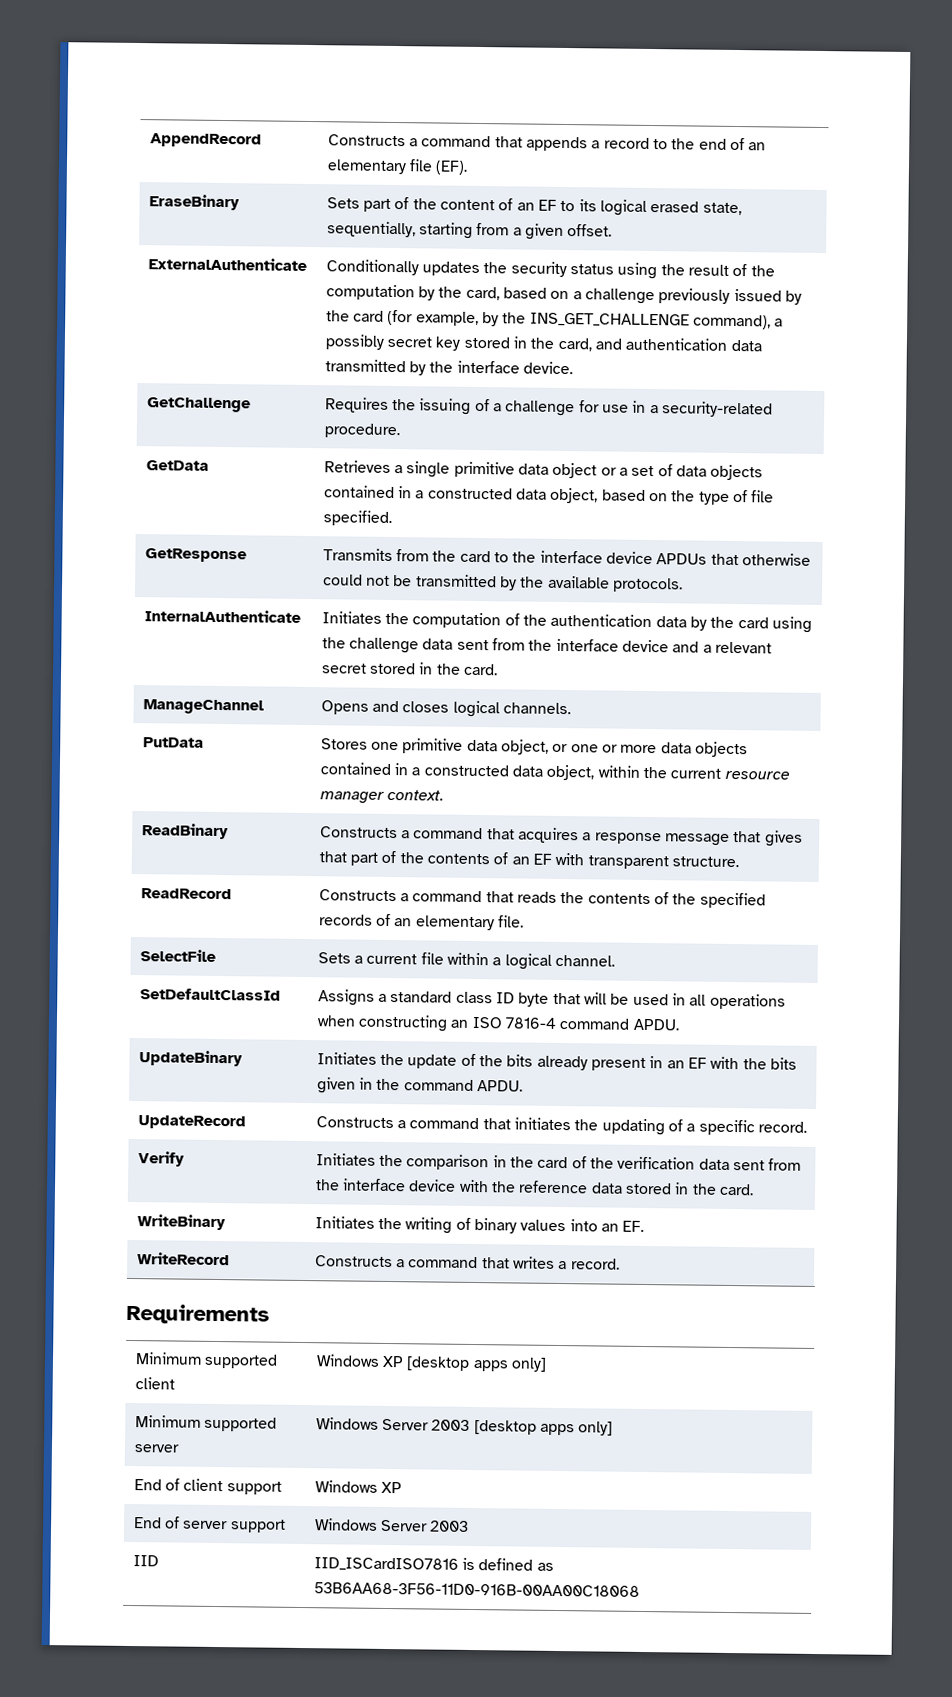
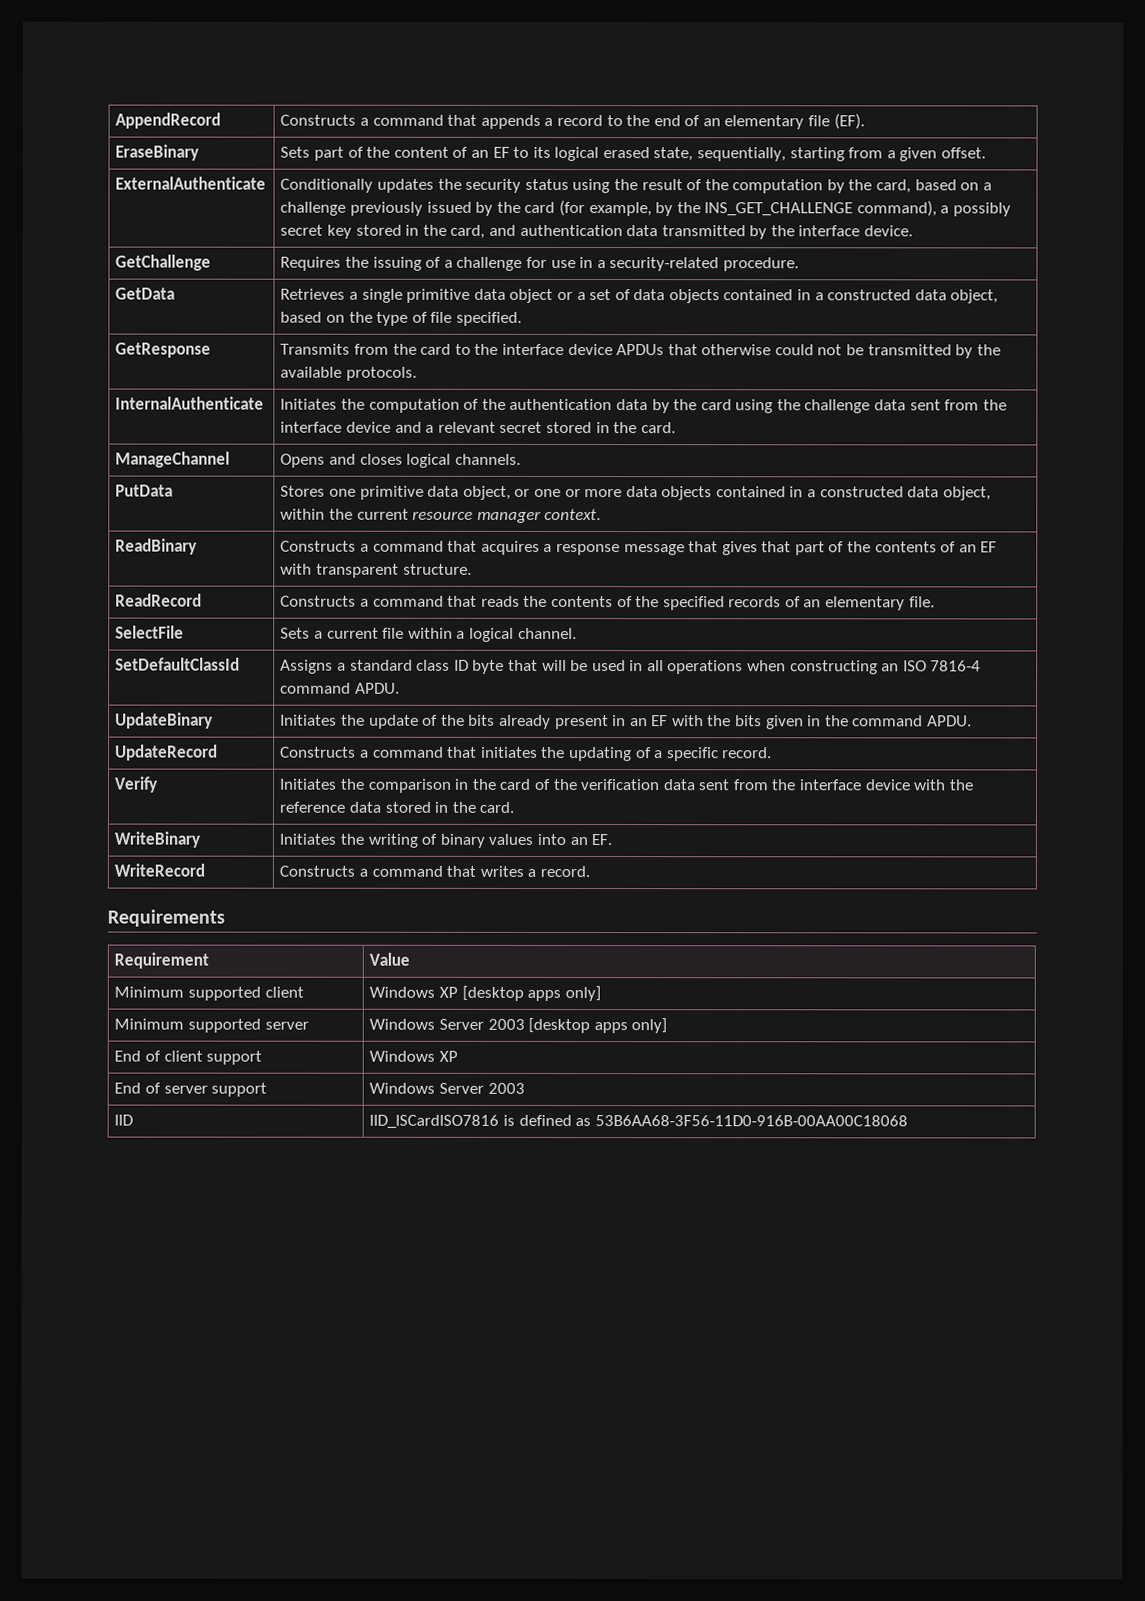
+ Requirement | Value

